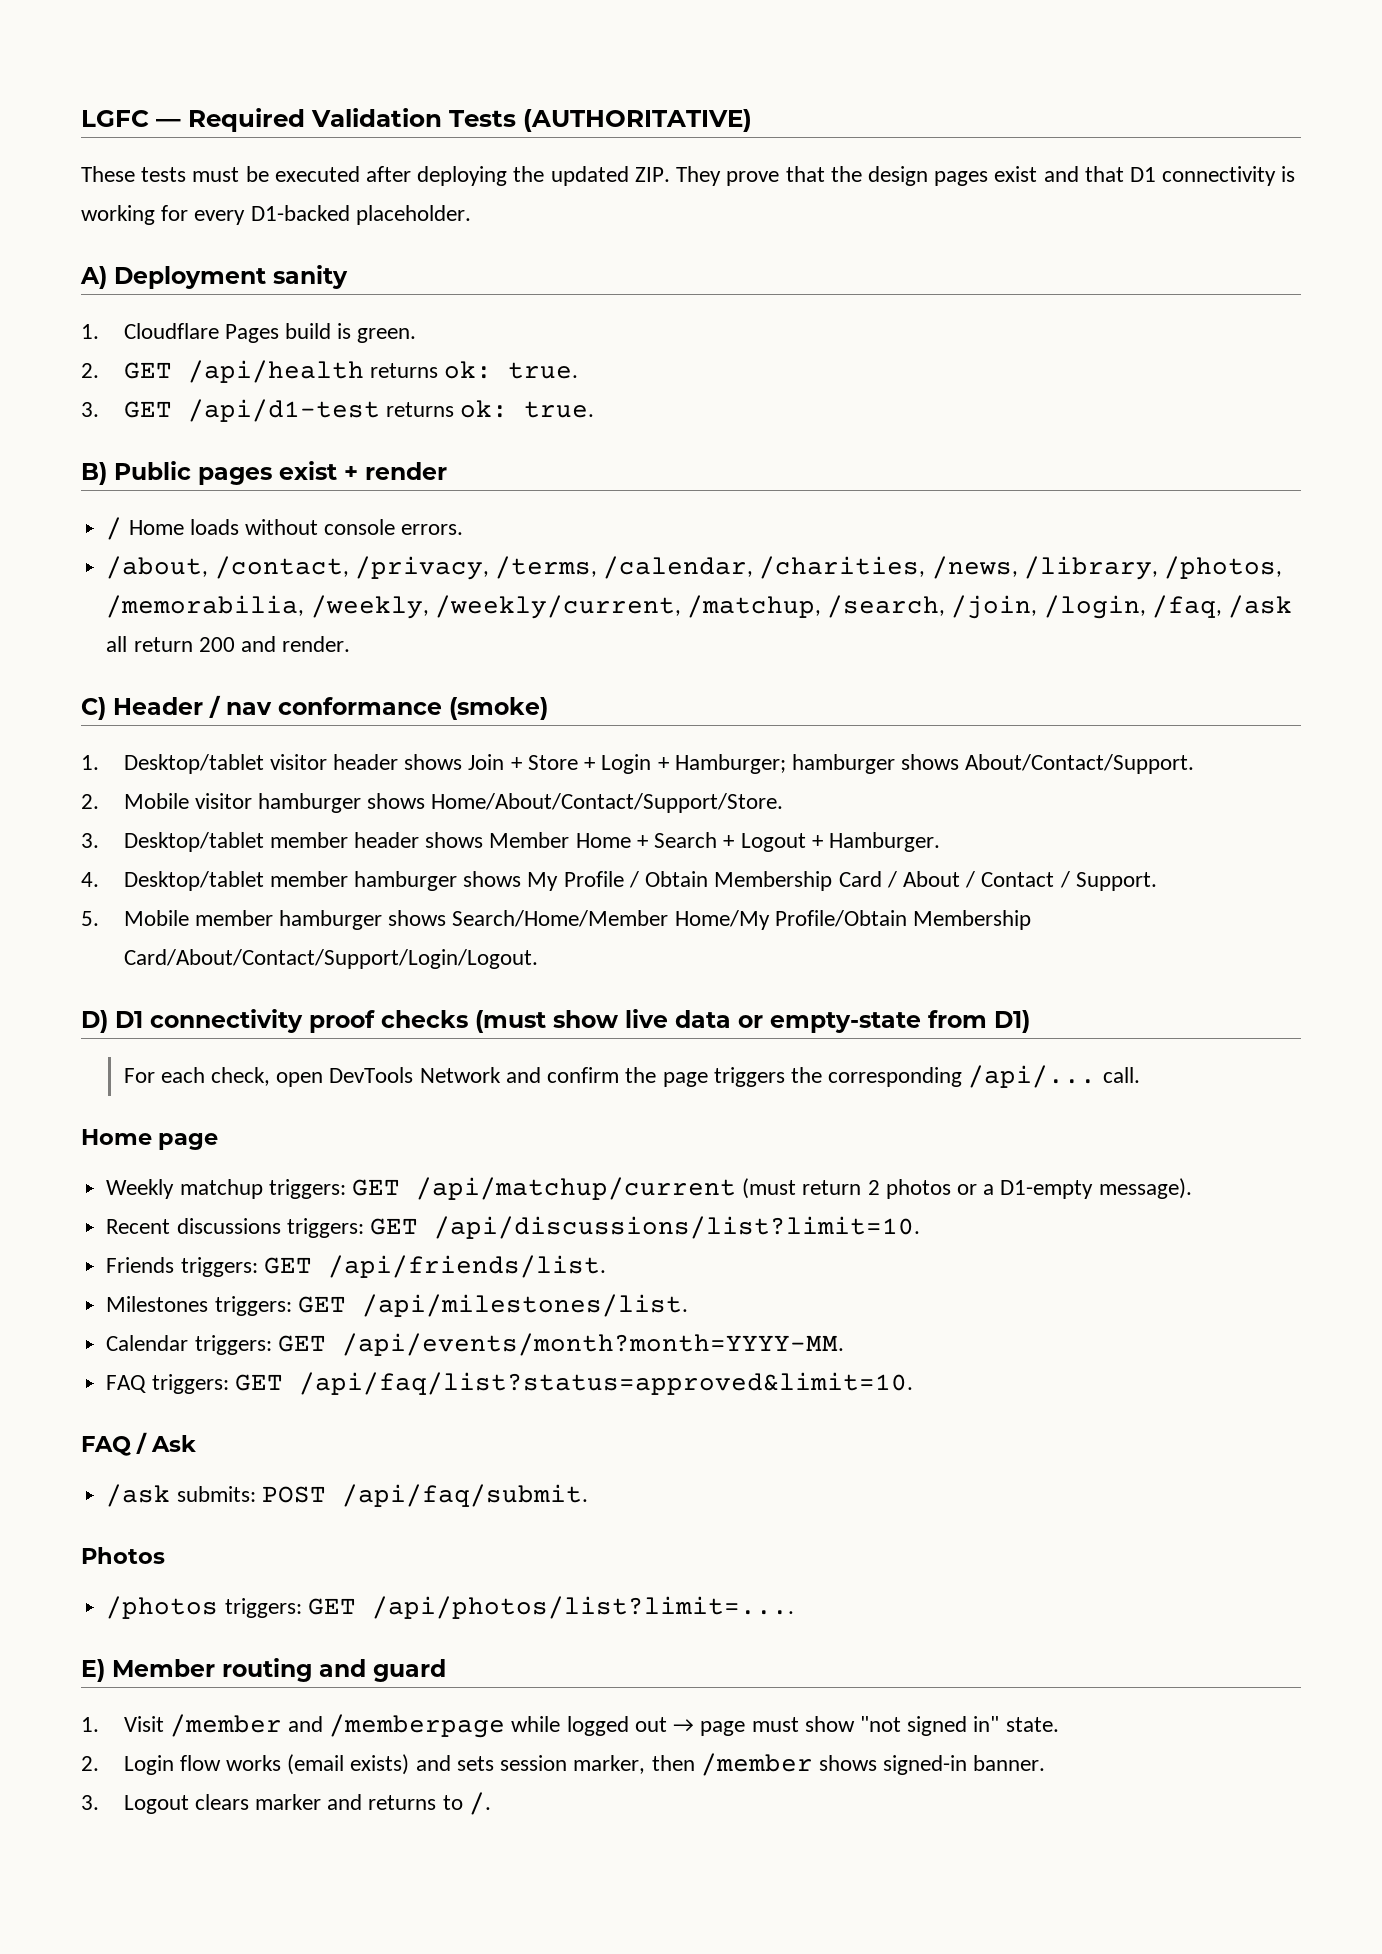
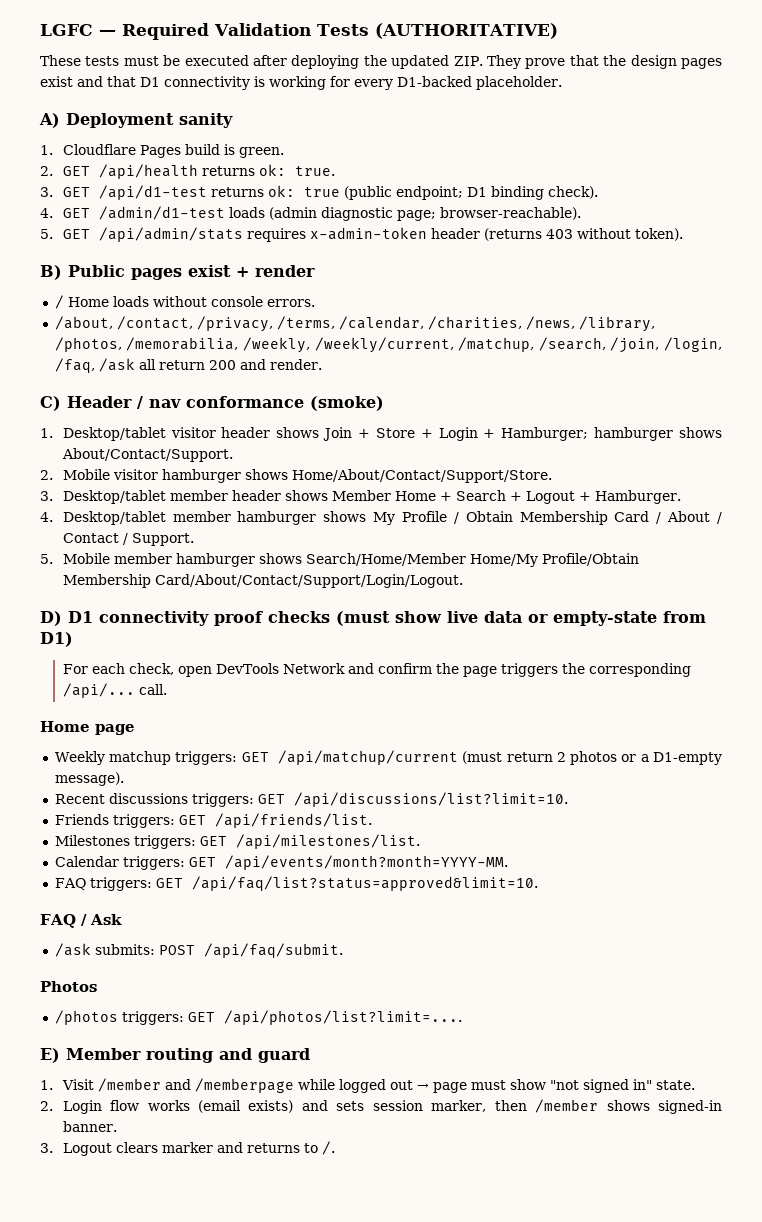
- 3. GET /api/d1-test returns ok: true.
+ 3. GET /api/d1-test returns ok: true (public endpoint; D1 binding check).
+ 4. GET /admin/d1-test loads (admin diagnostic page; browser-reachable).
+ 5. GET /api/admin/stats requires x-admin-token header (returns 403 without token).

